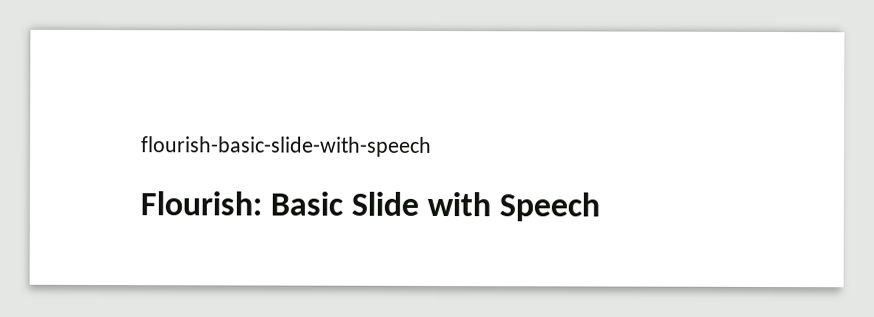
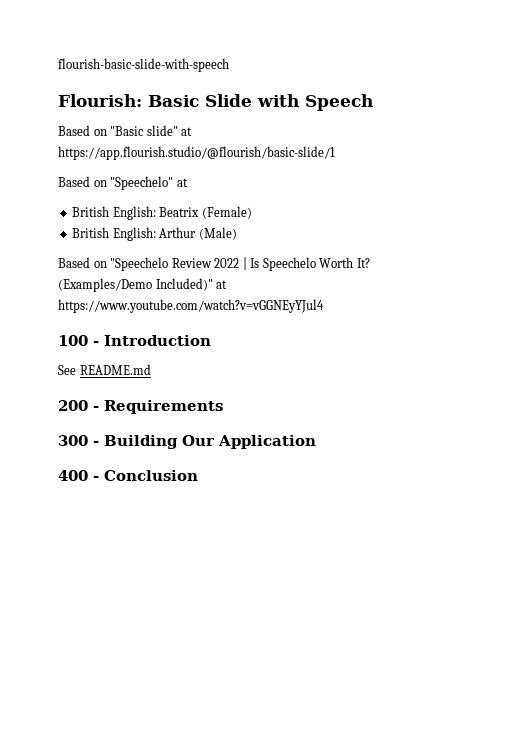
+ Based on "Basic slide" at https://app.flourish.studio/@flourish/basic-slide/1
+ Based on "Speechelo" at
+ British English: Beatrix (Female)
+ British English: Arthur (Male)
+ Based on "Speechelo Review 2022 | Is Speechelo Worth It? (Examples/Demo Included)" at https://www.youtube.com/watch?v=vGGNEyYJul4
+ 100 - Introduction
+ See README.md
+ 200 - Requirements
+ 300 - Building Our Application
+ 400 - Conclusion

